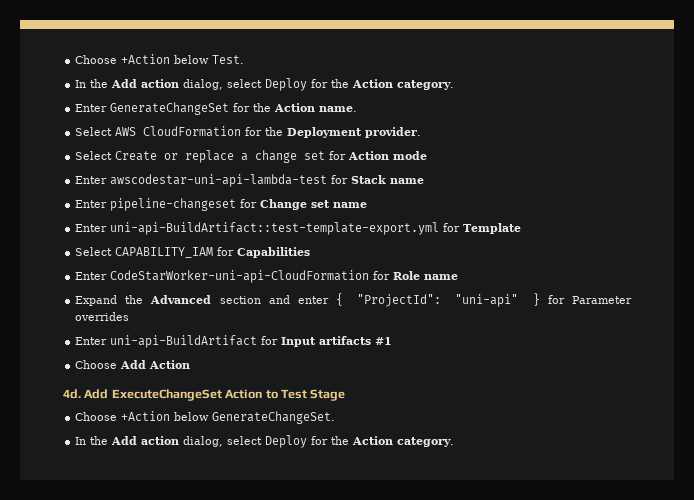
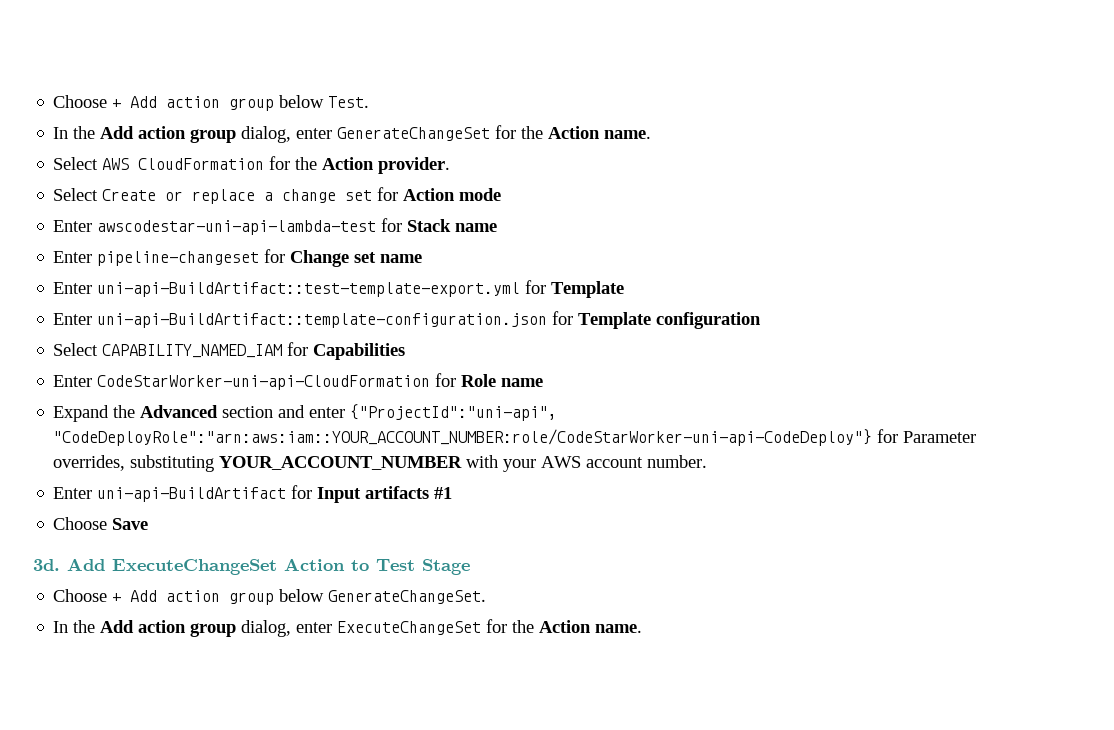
- Choose +Action below Test.
- In the Add action dialog, select Deploy for the Action category.
- Enter GenerateChangeSet for the Action name.
+ Choose + Add action group below Test.
+ In the Add action group dialog, enter GenerateChangeSet for the Action name.
- Select AWS CloudFormation for the Deployment provider.
+ Select AWS CloudFormation for the Action provider.
- Select CAPABILITY_IAM for Capabilities
+ Enter uni-api-BuildArtifact::template-configuration.json for Template configuration
+ Select CAPABILITY_NAMED_IAM for Capabilities
- Expand the Advanced section and enter { "ProjectId": "uni-api" } for Parameter overrides
+ Expand the Advanced section and enter {"ProjectId":"uni-api", "CodeDeployRole":"arn:aws:iam::YOUR_ACCOUNT_NUMBER:role/CodeStarWorker-uni-api-CodeDeploy"} for Parameter overrides, substituting YOUR_ACCOUNT_NUMBER with your AWS account number.
- Choose Add Action
- 4d.
+ Choose Save
+ 3d.
- Choose +Action below GenerateChangeSet.
- In the Add action dialog, select Deploy for the Action category.
+ Choose + Add action group below GenerateChangeSet.
+ In the Add action group dialog, enter ExecuteChangeSet for the Action name.

